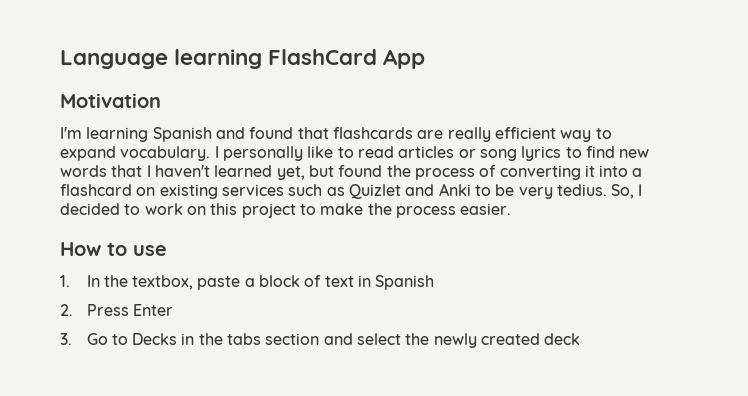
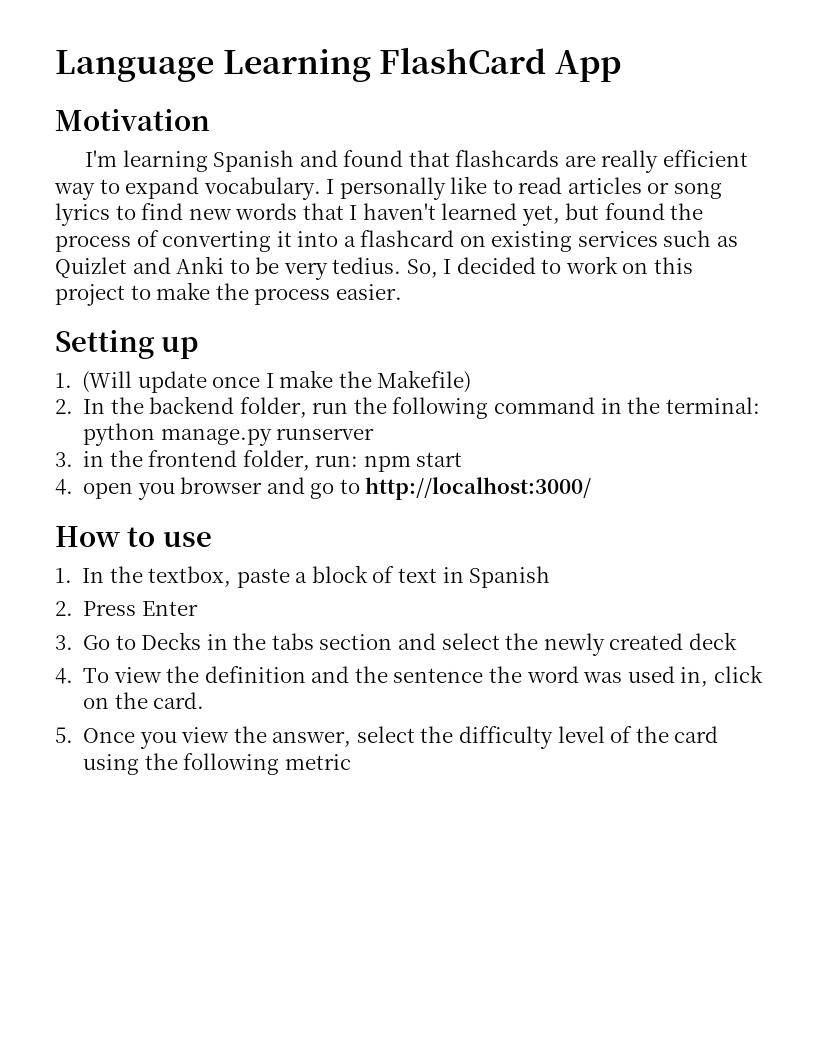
- Language learning FlashCard App
+ Language Learning FlashCard App
+ Setting up
+ 1. (Will update once I make the Makefile)
+ 2. In the backend folder, run the following command in the terminal: python manage.py runserver
+ 3. in the frontend folder, run: npm start
+ 4. open you browser and go to http://localhost:3000/
+ 4. To view the definition and the sentence the word was used in, click on the card.
+ 5. Once you view the answer, select the difficulty level of the card using the following metric

